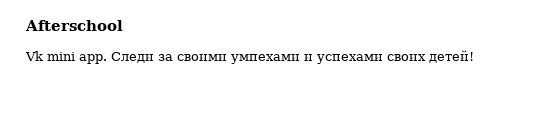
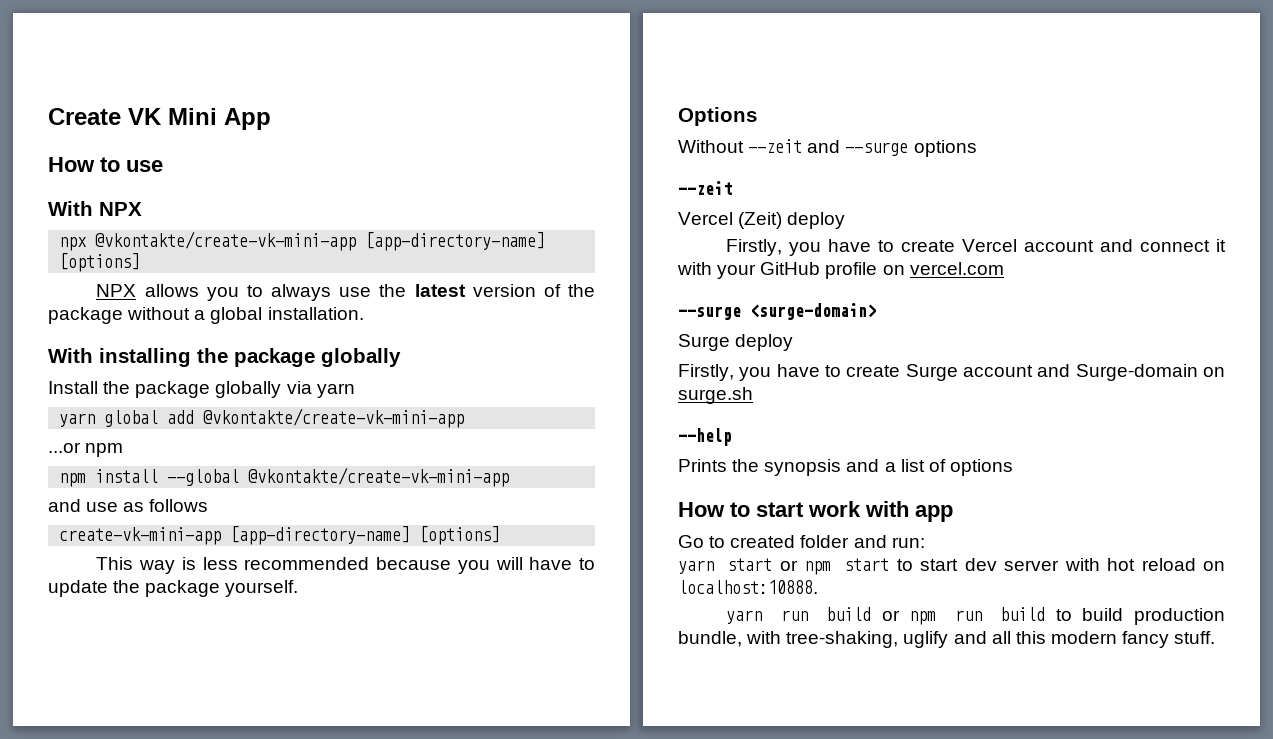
- Afterschool
- Vk mini app. Следи за своими умпехами и успехами своих детей!
+ Create VK Mini App
+ How to use
+ With NPX
+ npx @vkontakte/create-vk-mini-app [app-directory-name] [options]
+ NPX allows you to always use the latest version of the package without a global installation.
+ With installing the package globally
+ Install the package globally via yarn
+ yarn global add @vkontakte/create-vk-mini-app
+ ...or npm
+ npm install --global @vkontakte/create-vk-mini-app
+ and use as follows
+ create-vk-mini-app [app-directory-name] [options]
+ This way is less recommended because you will have to update the package yourself.
+ Options
+ Without --zeit and --surge options
+ --zeit
+ Vercel (Zeit) deploy
+ Firstly, you have to create Vercel account and connect it with your GitHub profile on vercel.com
+ --surge <surge-domain>
+ Surge deploy
+ Firstly, you have to create Surge account and Surge-domain on surge.sh
+ --help
+ Prints the synopsis and a list of options
+ How to start work with app
+ Go to created folder and run:
+ yarn start or npm start to start dev server with hot reload on localhost:10888.
+ yarn run build or npm run build to build production bundle, with tree-shaking, uglify and all this modern fancy stuff.

